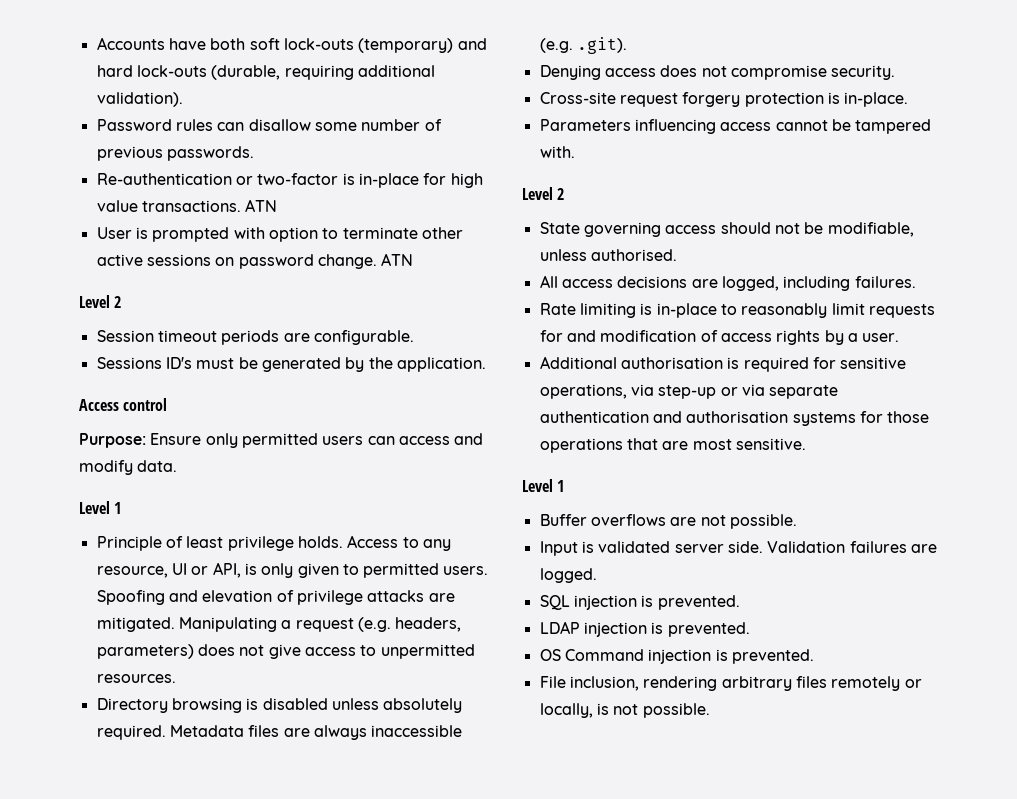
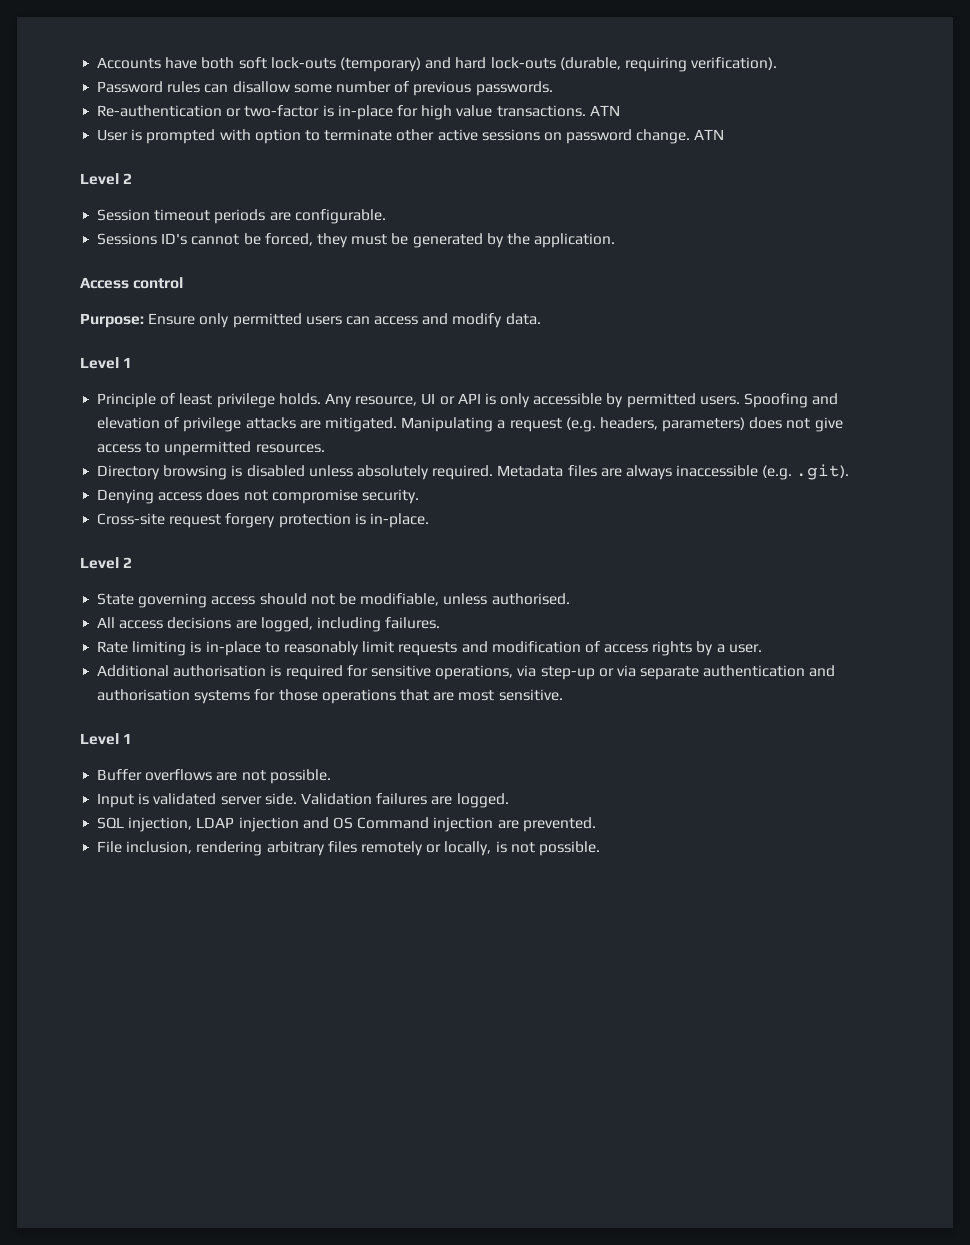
- Accounts have both soft lock-outs (temporary) and hard lock-outs (durable, requiring additional validation).
+ Accounts have both soft lock-outs (temporary) and hard lock-outs (durable, requiring verification).
- Sessions ID's must be generated by the application.
+ Sessions ID's cannot be forced, they must be generated by the application.
- Access to any resource, UI or API, is only given to permitted users.
+ Any resource, UI or API is only accessible by permitted users.
- Parameters influencing access cannot be tampered with.
- Rate limiting is in-place to reasonably limit requests for and modification of access rights by a user.
+ Rate limiting is in-place to reasonably limit requests and modification of access rights by a user.
- SQL injection is prevented.
- LDAP injection is prevented.
- OS Command injection is prevented.
+ SQL injection, LDAP injection and OS Command injection are prevented.

